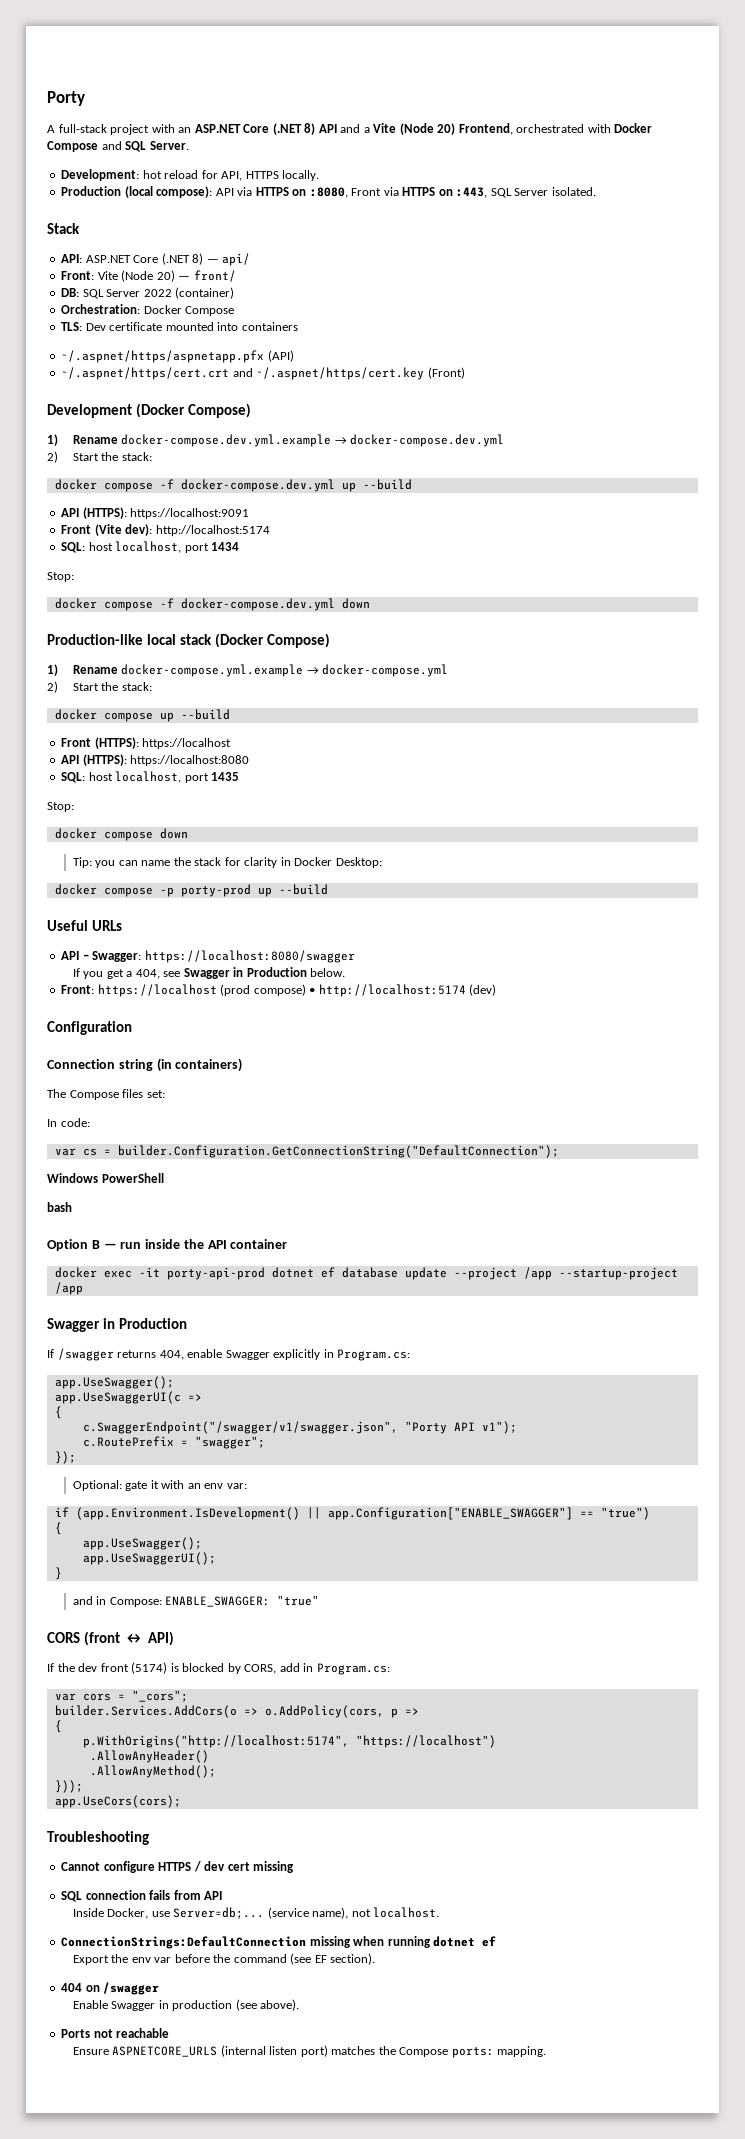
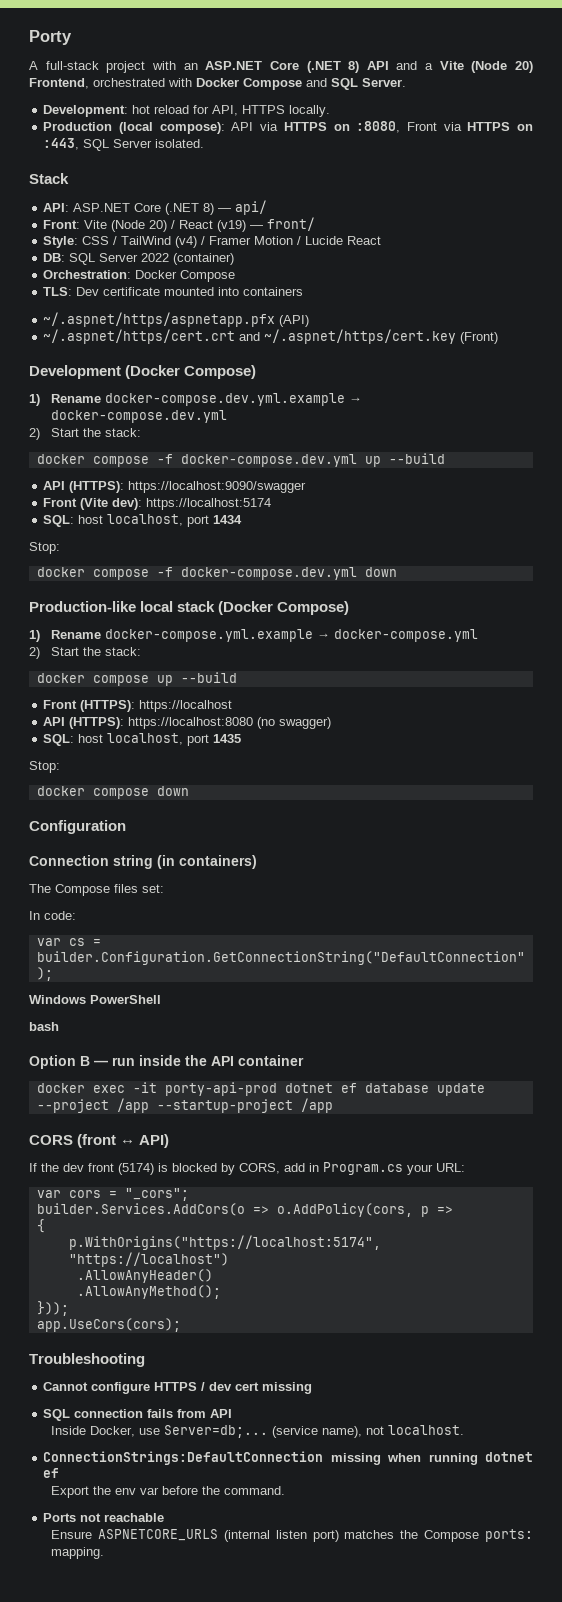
- Front: Vite (Node 20) — front/
+ Front: Vite (Node 20) / React (v19) — front/
+ Style: CSS / TailWind (v4) / Framer Motion / Lucide React
- API (HTTPS): https://localhost:9091
+ API (HTTPS): https://localhost:9090/swagger
- Front (Vite dev): http://localhost:5174
+ Front (Vite dev): https://localhost:5174
- API (HTTPS): https://localhost:8080
+ API (HTTPS): https://localhost:8080 (no swagger)
- Tip: you can name the stack for clarity in Docker Desktop:
- docker compose -p porty-prod up --build
- Useful URLs
- API – Swagger: https://localhost:8080/swagger
- If you get a 404, see Swagger in Production below.
- Front: https://localhost (prod compose) • http://localhost:5174 (dev)
  docker exec -it porty-api-prod dotnet ef database update --project /app --startup-project /app
- Swagger in Production
- If /swagger returns 404, enable Swagger explicitly in Program.cs:
- app.UseSwagger();
- app.UseSwaggerUI(c =>
- {
- c.SwaggerEndpoint("/swagger/v1/swagger.json", "Porty API v1");
- c.RoutePrefix = "swagger";
- });
- Optional: gate it with an env var:
- if (app.Environment.IsDevelopment() || app.Configuration["ENABLE_SWAGGER"] == "true")
- {
- app.UseSwagger();
- app.UseSwaggerUI();
- }
- and in Compose: ENABLE_SWAGGER: "true"
- If the dev front (5174) is blocked by CORS, add in Program.cs:
+ If the dev front (5174) is blocked by CORS, add in Program.cs your URL:
- p.WithOrigins("http://localhost:5174", "https://localhost")
+ p.WithOrigins("https://localhost:5174", "https://localhost")
- Export the env var before the command (see EF section).
- 404 on /swagger
- Enable Swagger in production (see above).
+ Export the env var before the command.

